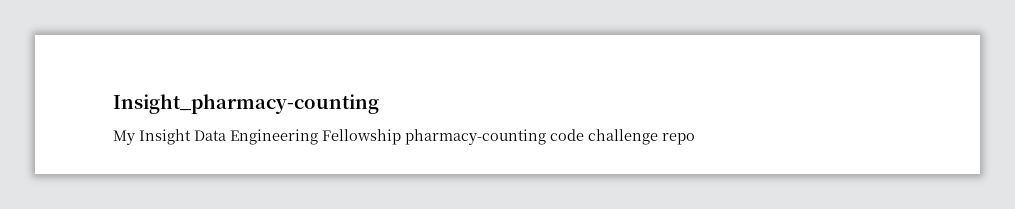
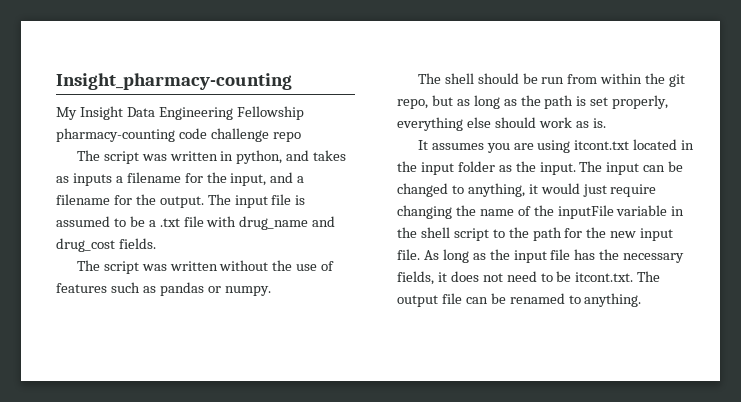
+ The script was written in python, and takes as inputs a filename for the input, and a filename for the output. The input file is assumed to be a .txt file with drug_name and drug_cost fields.
+ The script was written without the use of features such as pandas or numpy.
+ The shell should be run from within the git repo, but as long as the path is set properly, everything else should work as is.
+ It assumes you are using itcont.txt located in the input folder as the input. The input can be changed to anything, it would just require changing the name of the inputFile variable in the shell script to the path for the new input file. As long as the input file has the necessary fields, it does not need to be itcont.txt. The output file can be renamed to anything.

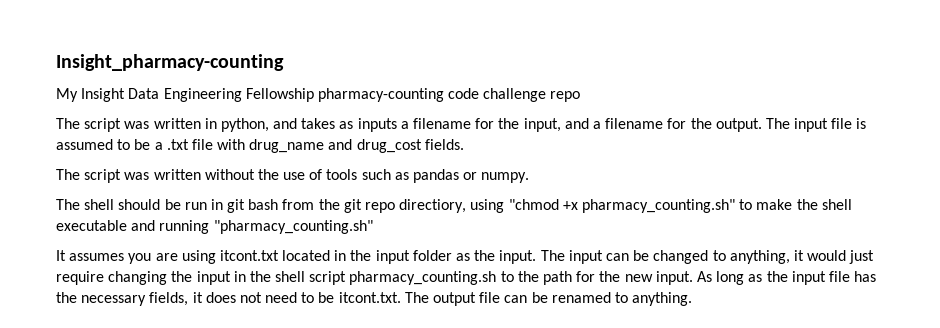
- The script was written without the use of features such as pandas or numpy.
+ The script was written without the use of tools such as pandas or numpy.
- The shell should be run from within the git repo, but as long as the path is set properly, everything else should work as is.
+ The shell should be run in git bash from the git repo directiory, using "chmod +x pharmacy_counting.sh" to make the shell executable and running "pharmacy_counting.sh"
- The input can be changed to anything, it would just require changing the name of the inputFile variable in the shell script to the path for the new input file.
+ The input can be changed to anything, it would just require changing the input in the shell script pharmacy_counting.sh to the path for the new input.

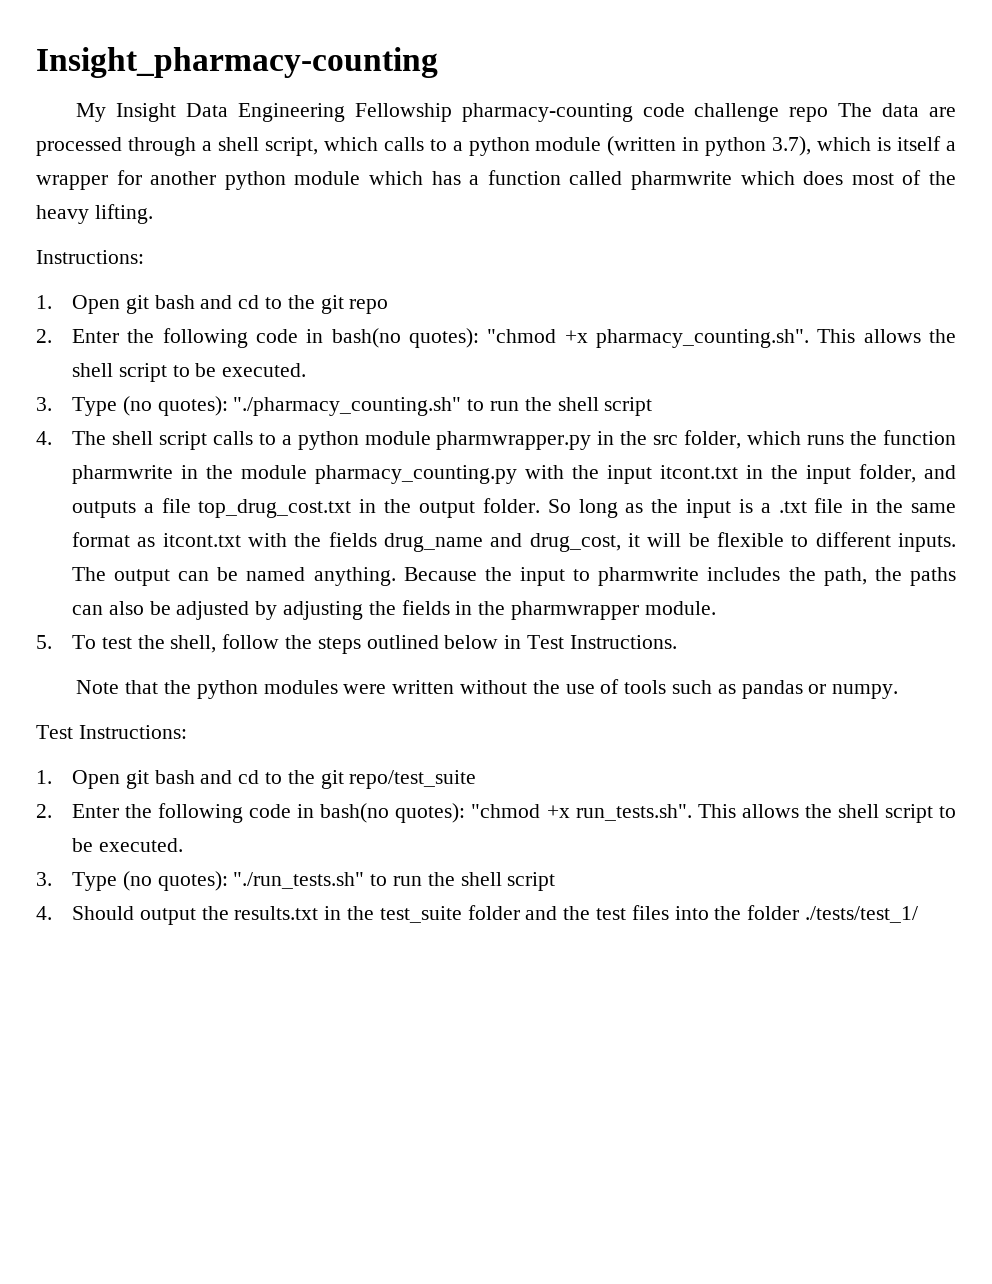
- My Insight Data Engineering Fellowship pharmacy-counting code challenge repo
- The script was written in python, and takes as inputs a filename for the input, and a filename for the output. The input file is assumed to be a .txt file with drug_name and drug_cost fields.
- The script was written without the use of tools such as pandas or numpy.
+ My Insight Data Engineering Fellowship pharmacy-counting code challenge repo The data are processed through a shell script, which calls to a python module (written in python 3.7), which is itself a wrapper for another python module which has a function called pharmwrite which does most of the heavy lifting.
+ Instructions:
+ 1. Open git bash and cd to the git repo
+ 2. Enter the following code in bash(no quotes): "chmod +x pharmacy_counting.sh". This allows the shell script to be executed.
+ 3. Type (no quotes): "./pharmacy_counting.sh" to run the shell script
+ 4. The shell script calls to a python module pharmwrapper.py in the src folder, which runs the function pharmwrite in the module pharmacy_counting.py with the input itcont.txt in the input folder, and outputs a file top_drug_cost.txt in the output folder. So long as the input is a .txt file in the same format as itcont.txt with the fields drug_name and drug_cost, it will be flexible to different inputs. The output can be named anything. Because the input to pharmwrite includes the path, the paths can also be adjusted by adjusting the fields in the pharmwrapper module.
+ 5. To test the shell, follow the steps outlined below in Test Instructions.
+ Note that the python modules were written without the use of tools such as pandas or numpy.
- The shell should be run in git bash from the git repo directiory, using "chmod +x pharmacy_counting.sh" to make the shell executable and running "pharmacy_counting.sh"
- It assumes you are using itcont.txt located in the input folder as the input. The input can be changed to anything, it would just require changing the input in the shell script pharmacy_counting.sh to the path for the new input. As long as the input file has the necessary fields, it does not need to be itcont.txt. The output file can be renamed to anything.
+ Test Instructions:
+ 1. Open git bash and cd to the git repo/test_suite
+ 2. Enter the following code in bash(no quotes): "chmod +x run_tests.sh". This allows the shell script to be executed.
+ 3. Type (no quotes): "./run_tests.sh" to run the shell script
+ 4. Should output the results.txt in the test_suite folder and the test files into the folder ./tests/test_1/

